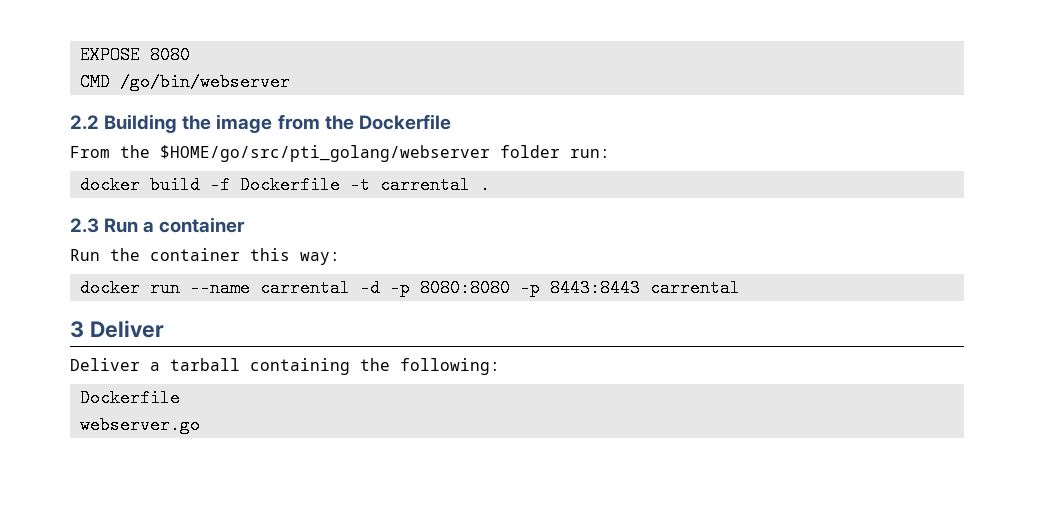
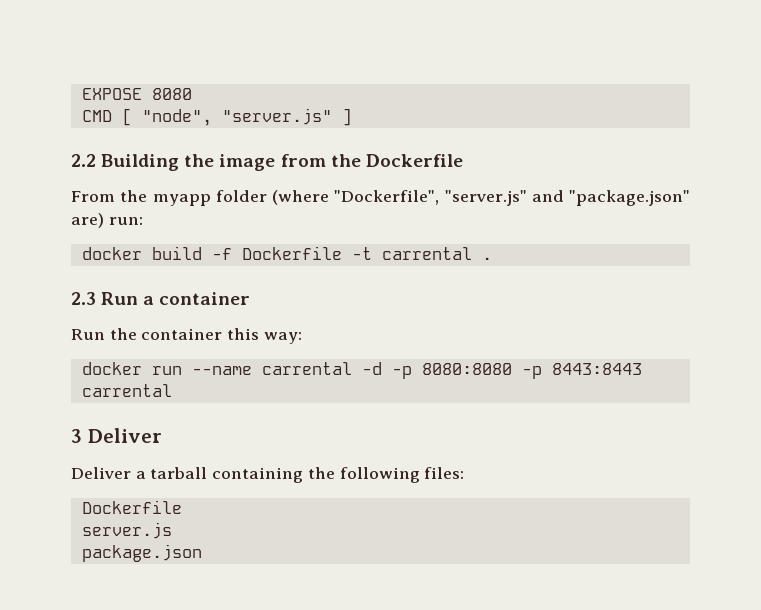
- CMD /go/bin/webserver
+ CMD [ "node", "server.js" ]
- From the $HOME/go/src/pti_golang/webserver folder run:
+ From the myapp folder (where "Dockerfile", "server.js" and "package.json" are) run:
- Deliver a tarball containing the following:
+ Deliver a tarball containing the following files:
  Dockerfile
- webserver.go
+ server.js
+ package.json

